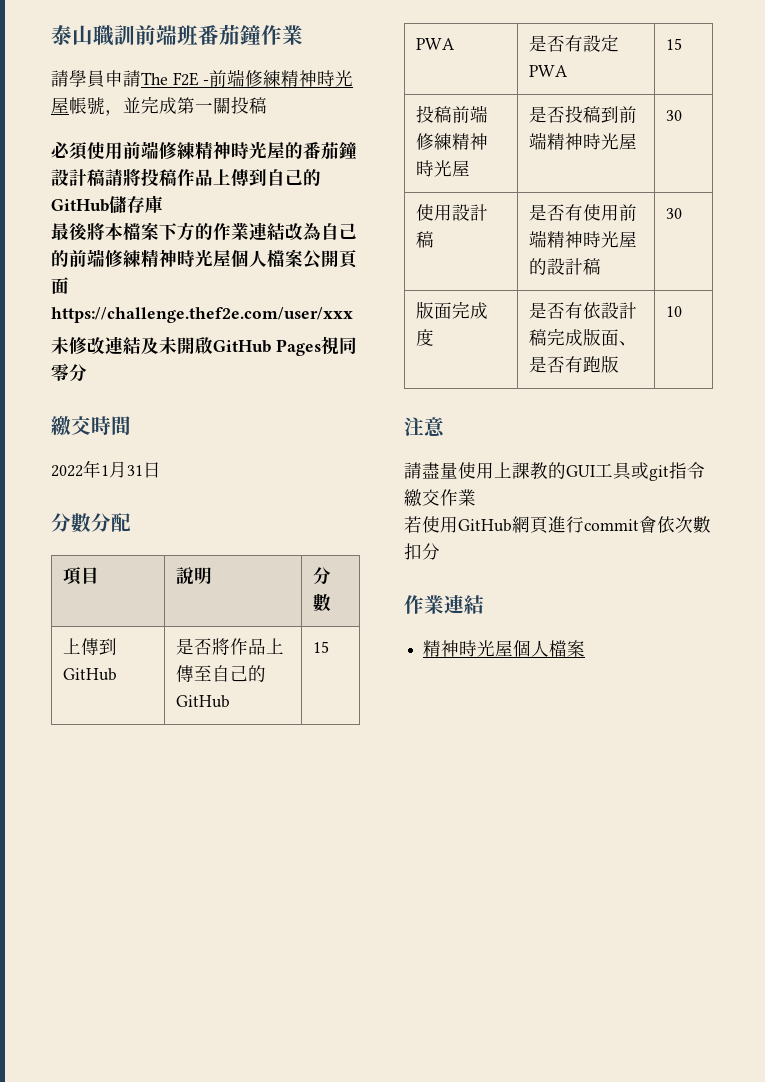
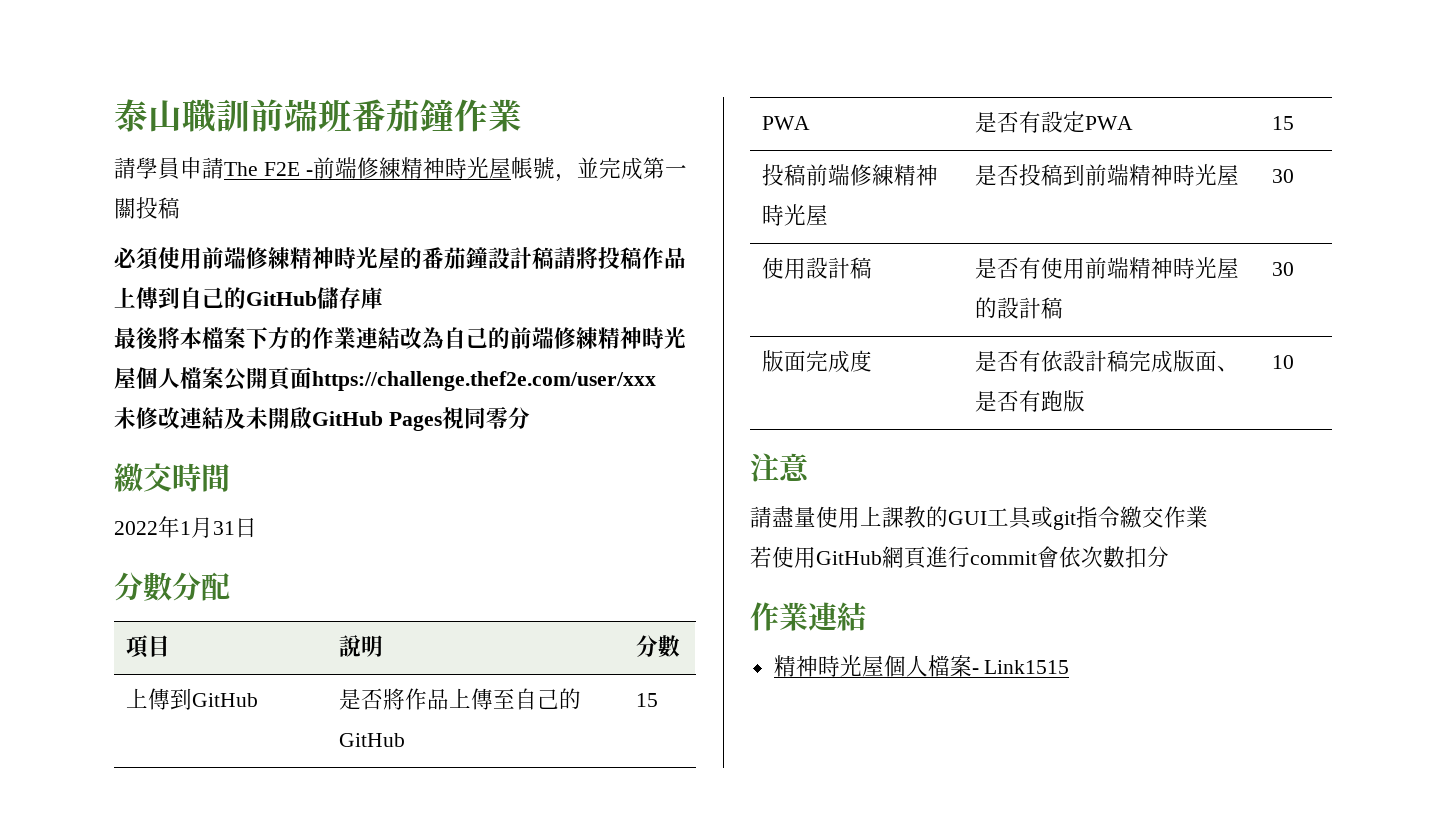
  若使用GitHub網頁進行commit會依次數扣分
  作業連結
- 精神時光屋個人檔案
+ 精神時光屋個人檔案- Link1515

